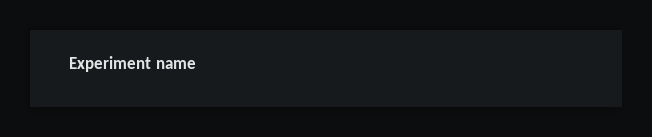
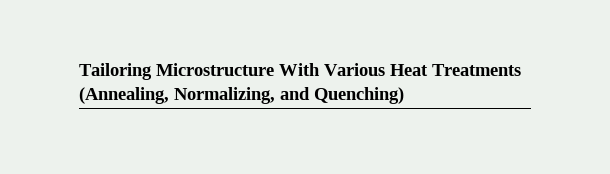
- Experiment name
+ Tailoring Microstructure With Various Heat Treatments (Annealing, Normalizing, and Quenching)

